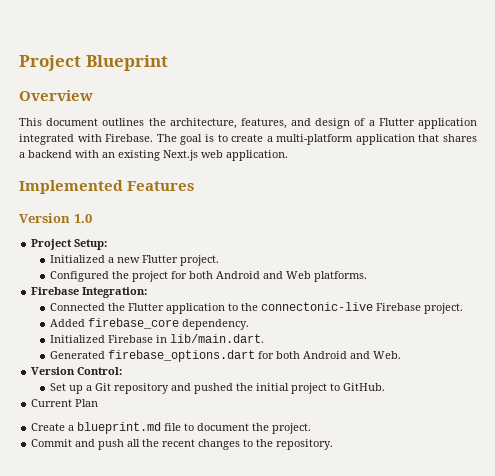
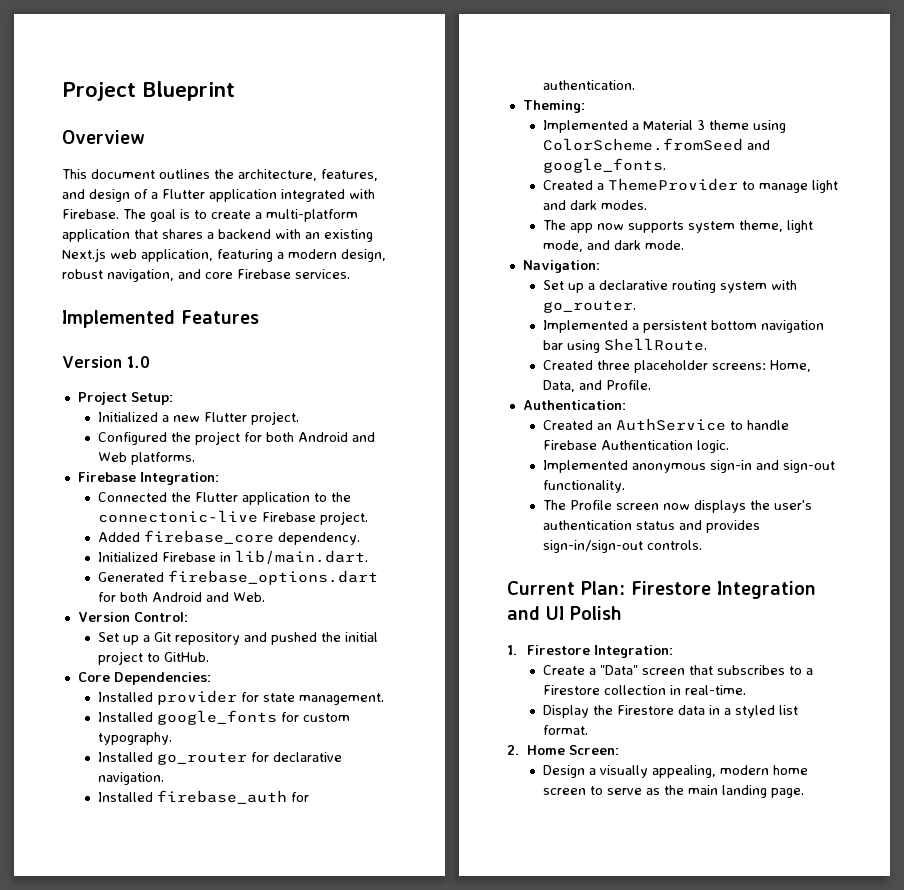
- The goal is to create a multi-platform application that shares a backend with an existing Next.js web application.
+ The goal is to create a multi-platform application that shares a backend with an existing Next.js web application, featuring a modern design, robust navigation, and core Firebase services.
- Current Plan
- Create a blueprint.md file to document the project.
- Commit and push all the recent changes to the repository.
+ Core Dependencies:
+ Installed provider for state management.
+ Installed google_fonts for custom typography.
+ Installed go_router for declarative navigation.
+ Installed firebase_auth for authentication.
+ Theming:
+ Implemented a Material 3 theme using ColorScheme.fromSeed and google_fonts.
+ Created a ThemeProvider to manage light and dark modes.
+ The app now supports system theme, light mode, and dark mode.
+ Navigation:
+ Set up a declarative routing system with go_router.
+ Implemented a persistent bottom navigation bar using ShellRoute.
+ Created three placeholder screens: Home, Data, and Profile.
+ Authentication:
+ Created an AuthService to handle Firebase Authentication logic.
+ Implemented anonymous sign-in and sign-out functionality.
+ The Profile screen now displays the user's authentication status and provides sign-in/sign-out controls.
+ Current Plan: Firestore Integration and UI Polish
+ 1. Firestore Integration:
+ Create a "Data" screen that subscribes to a Firestore collection in real-time.
+ Display the Firestore data in a styled list format.
+ 2. Home Screen:
+ Design a visually appealing, modern home screen to serve as the main landing page.

